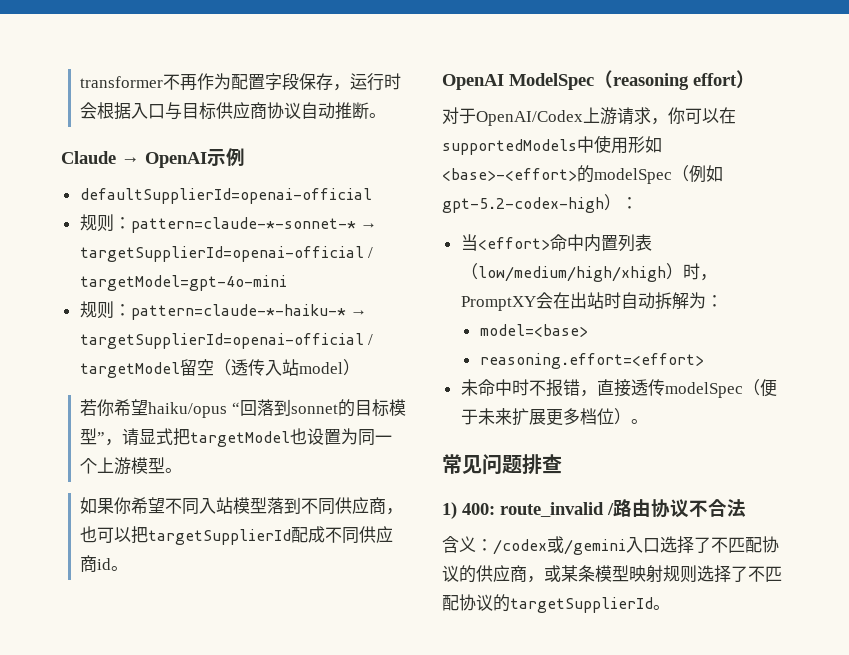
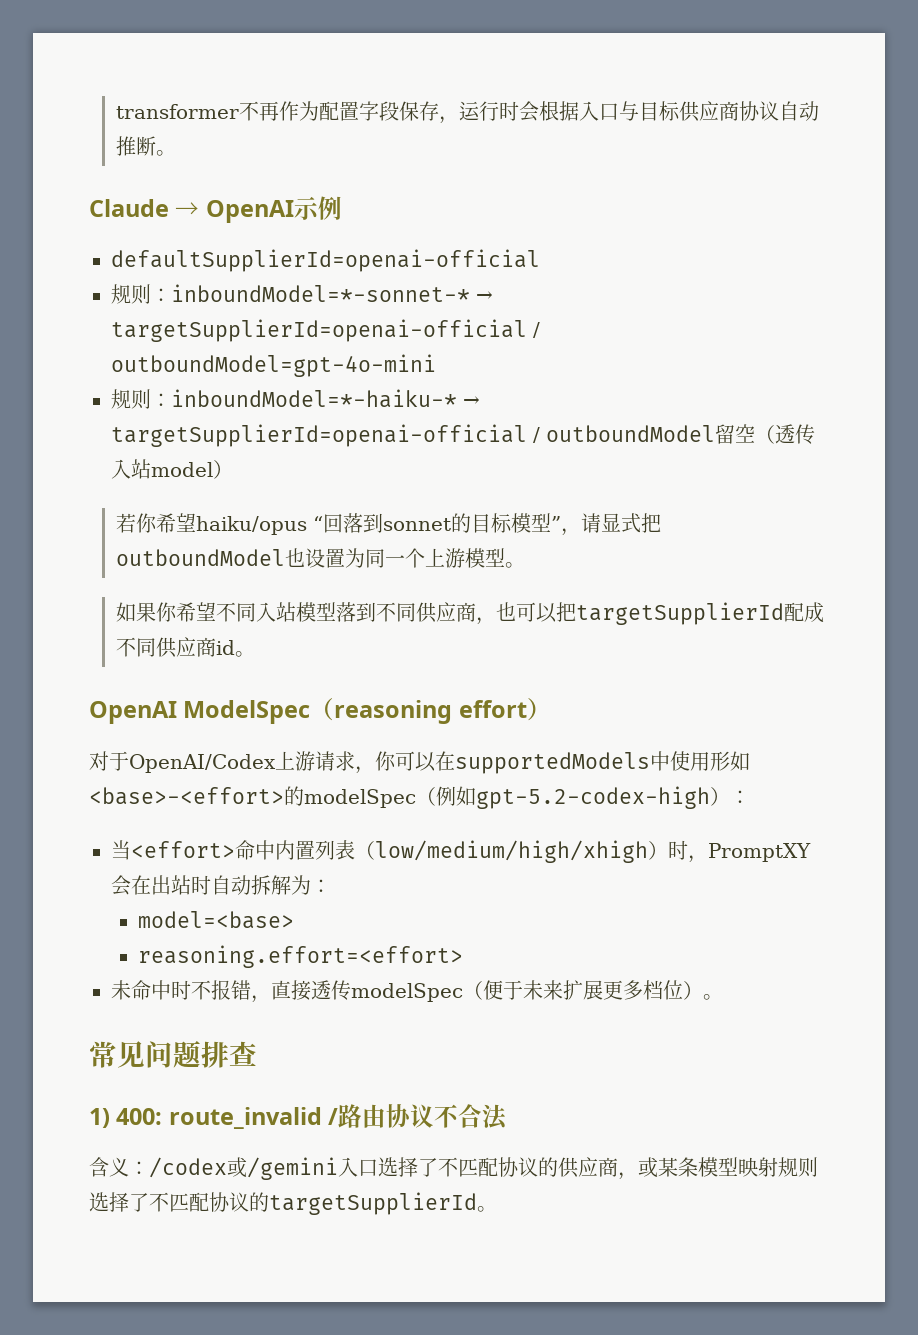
- 规则：pattern=claude-*-sonnet-* → targetSupplierId=openai-official / targetModel=gpt-4o-mini
- 规则：pattern=claude-*-haiku-* → targetSupplierId=openai-official / targetModel留空（透传入站model）
+ 规则：inboundModel=*-sonnet-* → targetSupplierId=openai-official / outboundModel=gpt-4o-mini
+ 规则：inboundModel=*-haiku-* → targetSupplierId=openai-official / outboundModel留空（透传入站model）
- 若你希望haiku/opus “回落到sonnet的目标模型”，请显式把targetModel也设置为同一个上游模型。
+ 若你希望haiku/opus “回落到sonnet的目标模型”，请显式把outboundModel也设置为同一个上游模型。

